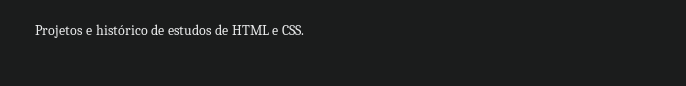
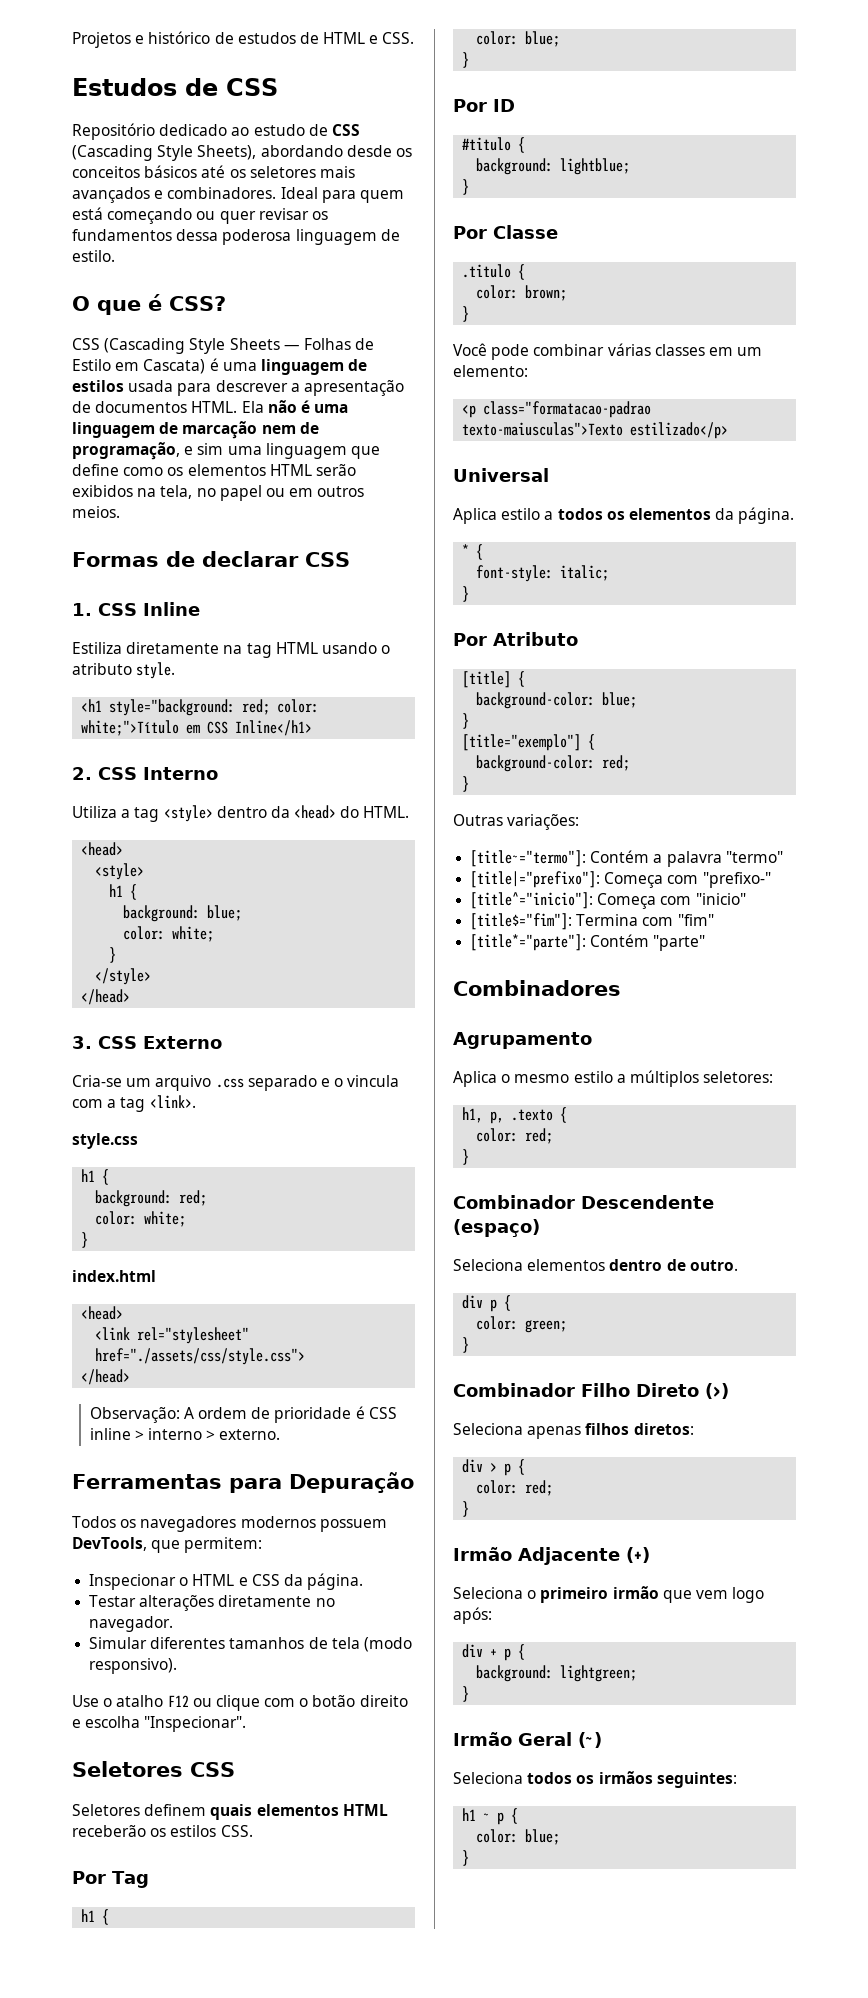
+ Estudos de CSS
+ Repositório dedicado ao estudo de CSS (Cascading Style Sheets), abordando desde os conceitos básicos até os seletores mais avançados e combinadores. Ideal para quem está começando ou quer revisar os fundamentos dessa poderosa linguagem de estilo.
+ O que é CSS?
+ CSS (Cascading Style Sheets — Folhas de Estilo em Cascata) é uma linguagem de estilos usada para descrever a apresentação de documentos HTML. Ela não é uma linguagem de marcação nem de programação, e sim uma linguagem que define como os elementos HTML serão exibidos na tela, no papel ou em outros meios.
+ Formas de declarar CSS
+ 1. CSS Inline
+ Estiliza diretamente na tag HTML usando o atributo style.
+ <h1 style="background: red; color: white;">Título em CSS Inline</h1>
+ 2. CSS Interno
+ Utiliza a tag <style> dentro da <head> do HTML.
+ <head>
+ <style>
+ h1 {
+ background: blue;
+ color: white;
+ }
+ </style>
+ </head>
+ 3. CSS Externo
+ Cria-se um arquivo .css separado e o vincula com a tag <link>.
+ style.css
+ h1 {
+ background: red;
+ color: white;
+ }
+ index.html
+ <head>
+ <link rel="stylesheet" href="./assets/css/style.css">
+ </head>
+ Observação: A ordem de prioridade é CSS inline > interno > externo.
+ Ferramentas para Depuração
+ Todos os navegadores modernos possuem DevTools, que permitem:
+ Inspecionar o HTML e CSS da página.
+ Testar alterações diretamente no navegador.
+ Simular diferentes tamanhos de tela (modo responsivo).
+ Use o atalho F12 ou clique com o botão direito e escolha "Inspecionar".
+ Seletores CSS
+ Seletores definem quais elementos HTML receberão os estilos CSS.
+ Por Tag
+ h1 {
+ color: blue;
+ }
+ Por ID
+ #titulo {
+ background: lightblue;
+ }
+ Por Classe
+ .titulo {
+ color: brown;
+ }
+ Você pode combinar várias classes em um elemento:
+ <p class="formatacao-padrao texto-maiusculas">Texto estilizado</p>
+ Universal
+ Aplica estilo a todos os elementos da página.
+ * {
+ font-style: italic;
+ }
+ Por Atributo
+ [title] {
+ background-color: blue;
+ }
+ [title="exemplo"] {
+ background-color: red;
+ }
+ Outras variações:
+ [title~="termo"]: Contém a palavra "termo"
+ [title|="prefixo"]: Começa com "prefixo-"
+ [title^="inicio"]: Começa com "inicio"
+ [title$="fim"]: Termina com "fim"
+ [title*="parte"]: Contém "parte"
+ Combinadores
+ Agrupamento
+ Aplica o mesmo estilo a múltiplos seletores:
+ h1, p, .texto {
+ color: red;
+ }
+ Combinador Descendente (espaço)
+ Seleciona elementos dentro de outro.
+ div p {
+ color: green;
+ }
+ Combinador Filho Direto (>)
+ Seleciona apenas filhos diretos:
+ div > p {
+ color: red;
+ }
+ Irmão Adjacente (+)
+ Seleciona o primeiro irmão que vem logo após:
+ div + p {
+ background: lightgreen;
+ }
+ Irmão Geral (~)
+ Seleciona todos os irmãos seguintes:
+ h1 ~ p {
+ color: blue;
+ }

